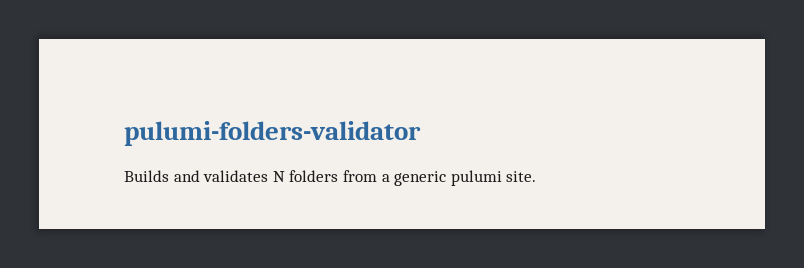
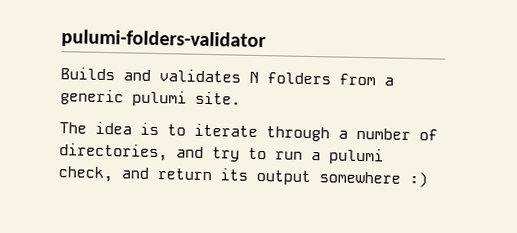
+ The idea is to iterate through a number of directories, and try to run a pulumi check, and return its output somewhere :)

